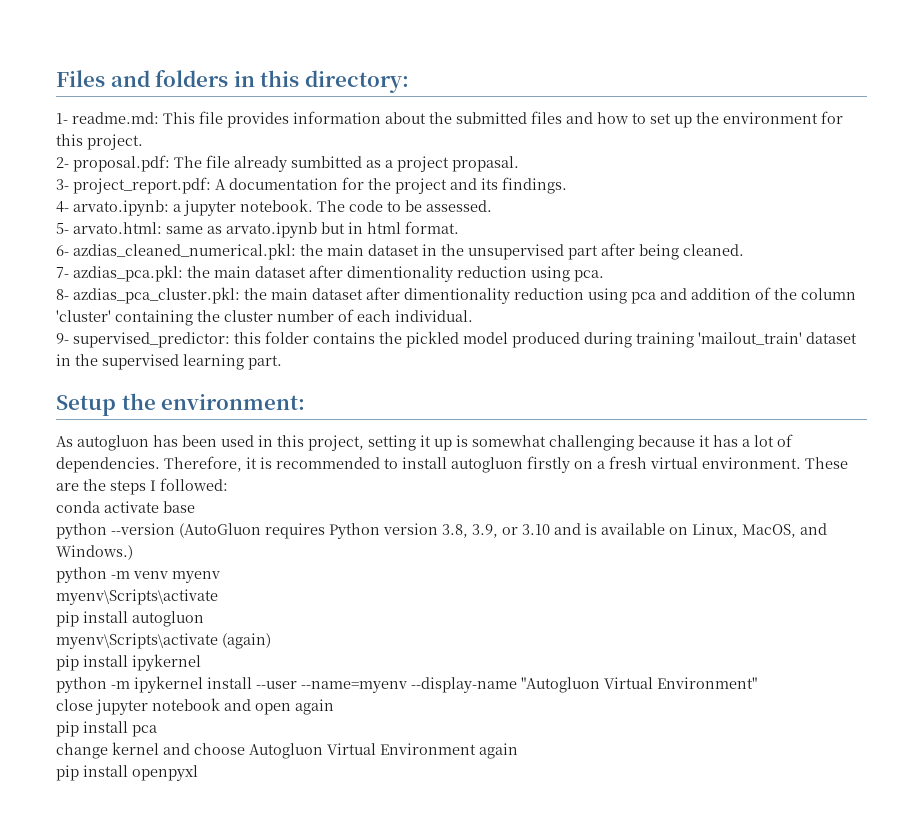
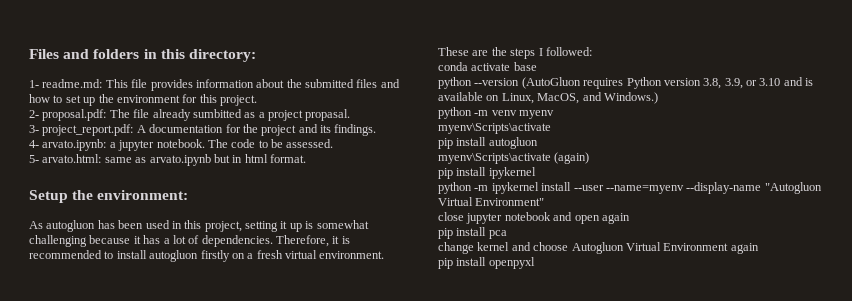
- 6- azdias_cleaned_numerical.pkl: the main dataset in the unsupervised part after being cleaned.
- 7- azdias_pca.pkl: the main dataset after dimentionality reduction using pca.
- 8- azdias_pca_cluster.pkl: the main dataset after dimentionality reduction using pca and addition of the column 'cluster' containing the cluster number of each individual.
- 9- supervised_predictor: this folder contains the pickled model produced during training 'mailout_train' dataset in the supervised learning part.

